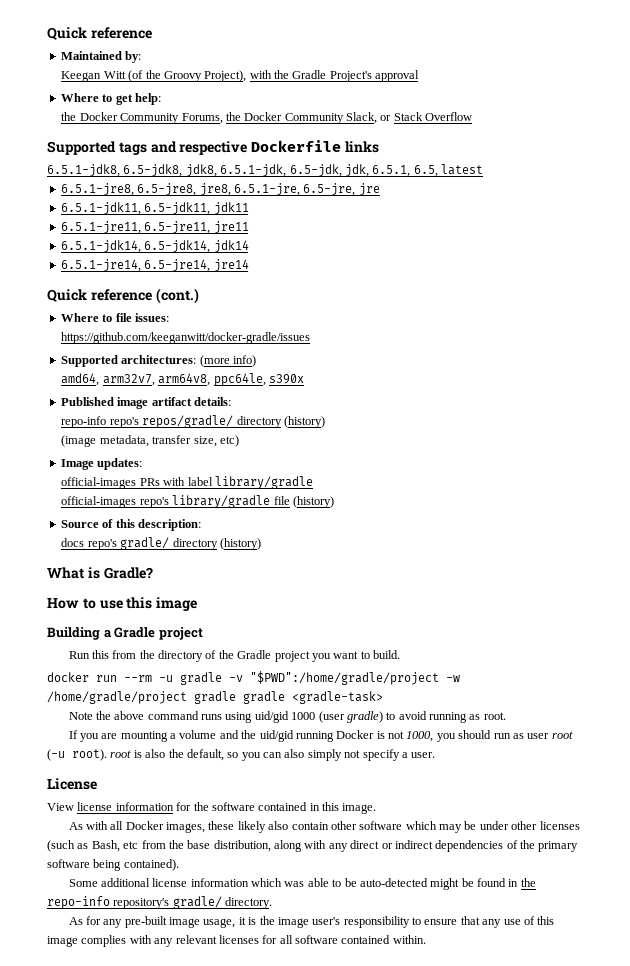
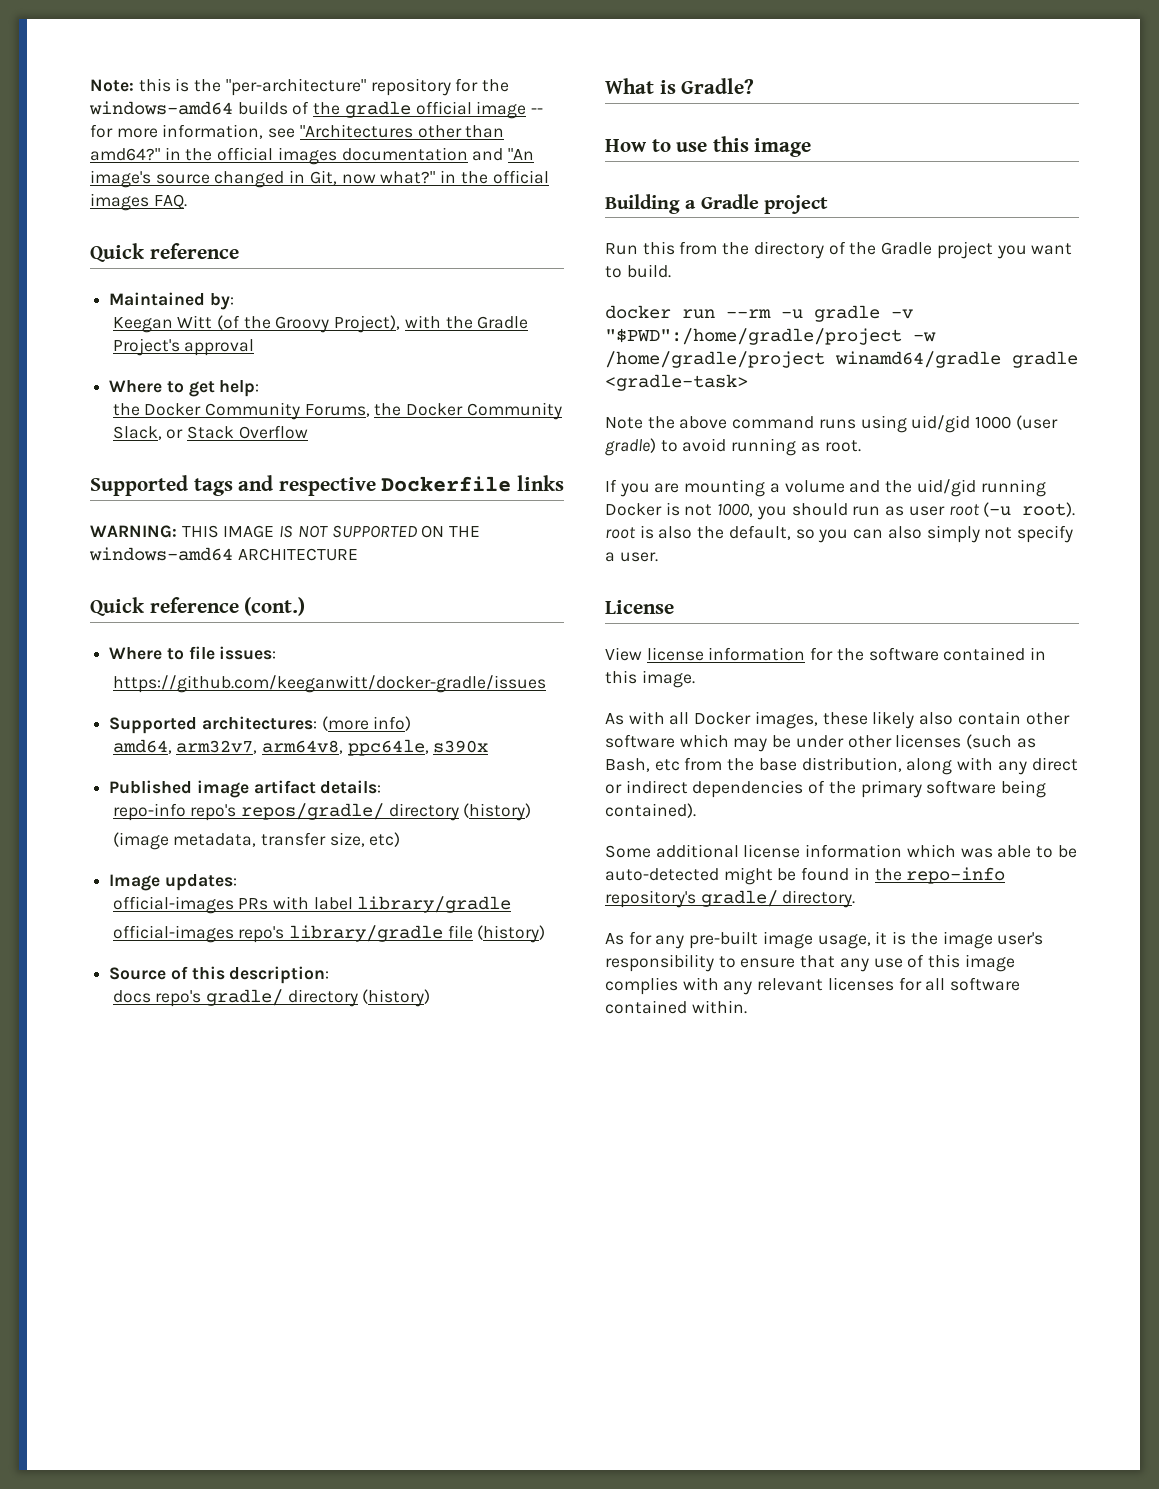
+ Note: this is the "per-architecture" repository for the windows-amd64 builds of the gradle official image -- for more information, see "Architectures other than amd64?" in the official images documentation and "An image's source changed in Git, now what?" in the official images FAQ.
- 6.5.1-jdk8, 6.5-jdk8, jdk8, 6.5.1-jdk, 6.5-jdk, jdk, 6.5.1, 6.5, latest
- 6.5.1-jre8, 6.5-jre8, jre8, 6.5.1-jre, 6.5-jre, jre
- 6.5.1-jdk11, 6.5-jdk11, jdk11
- 6.5.1-jre11, 6.5-jre11, jre11
- 6.5.1-jdk14, 6.5-jdk14, jdk14
- 6.5.1-jre14, 6.5-jre14, jre14
+ WARNING: THIS IMAGE IS NOT SUPPORTED ON THE windows-amd64 ARCHITECTURE
- docker run --rm -u gradle -v "$PWD":/home/gradle/project -w /home/gradle/project gradle gradle <gradle-task>
+ docker run --rm -u gradle -v "$PWD":/home/gradle/project -w /home/gradle/project winamd64/gradle gradle <gradle-task>

